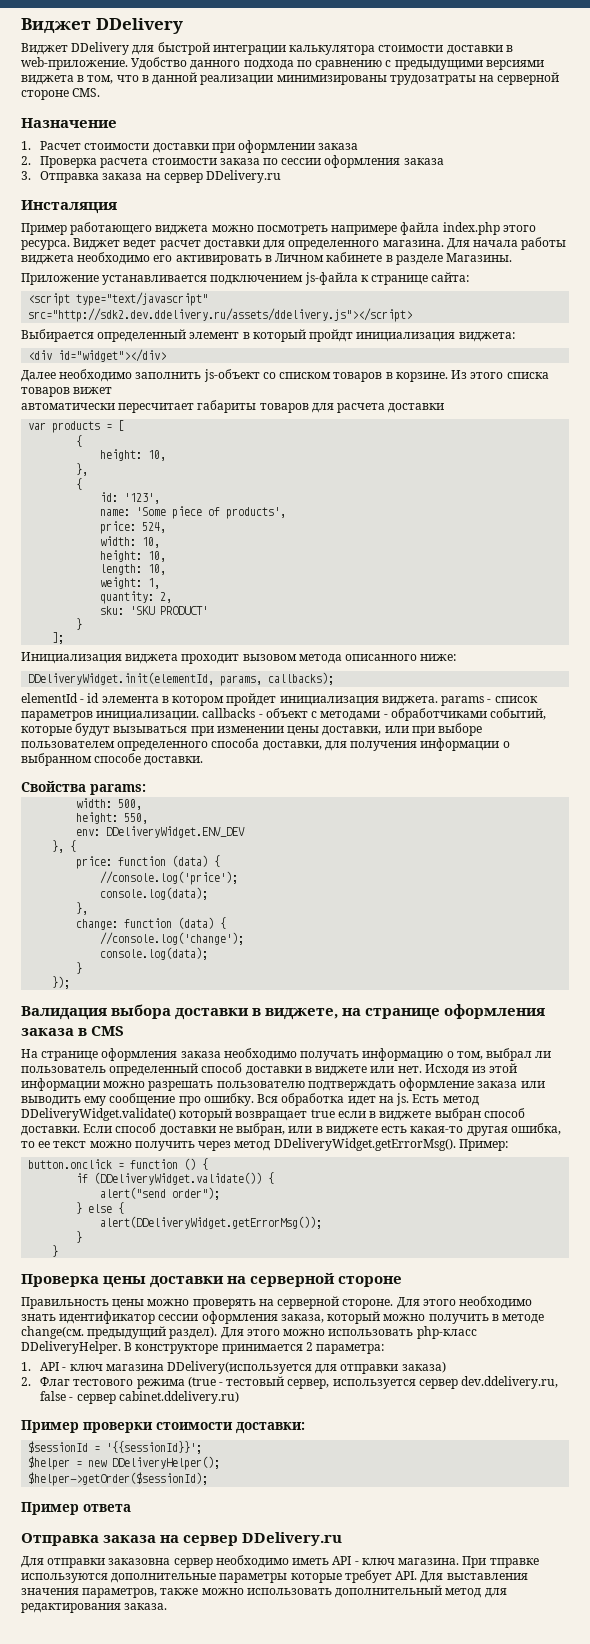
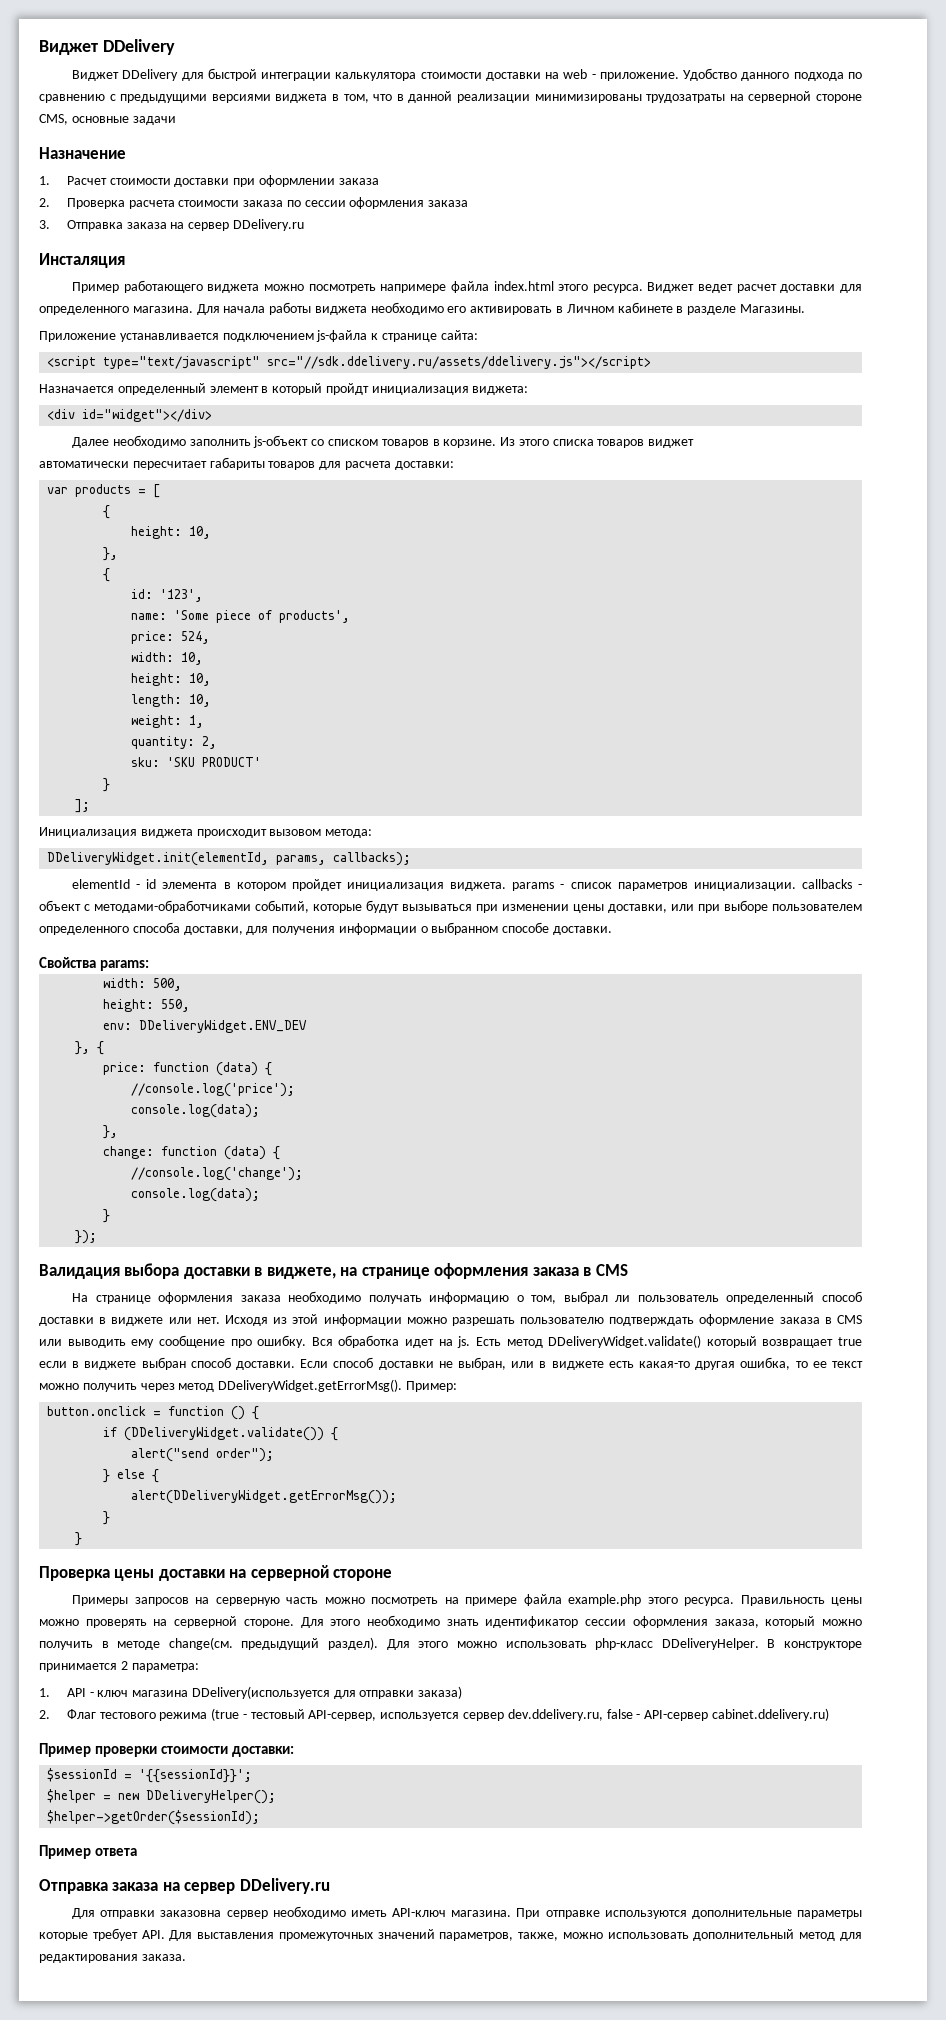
- Виджет DDelivery для быстрой интеграции калькулятора стоимости доставки в web-приложение.
+ Виджет DDelivery для быстрой интеграции калькулятора стоимости доставки на web - приложение.
- Удобство данного подхода по сравнению с предыдущими версиями виджета в том, что в данной реализации минимизированы трудозатраты на серверной стороне CMS.
+ Удобство данного подхода по сравнению с предыдущими версиями виджета в том, что в данной реализации минимизированы трудозатраты на серверной стороне CMS, основные задачи
- Пример работающего виджета можно посмотреть напримере файла index.php этого ресурса.
+ Пример работающего виджета можно посмотреть напримере файла index.html этого ресурса.
- <script type="text/javascript" src="http://sdk2.dev.ddelivery.ru/assets/ddelivery.js"></script>
- Выбирается определенный элемент в который пройдт инициализация виджета:
+ <script type="text/javascript" src="//sdk.ddelivery.ru/assets/ddelivery.js"></script>
+ Назначается определенный элемент в который пройдт инициализация виджета:
- Из этого списка товаров вижет
+ Из этого списка товаров виджет
- автоматически пересчитает габариты товаров для расчета доставки
+ автоматически пересчитает габариты товаров для расчета доставки:
- Инициализация виджета проходит вызовом метода описанного ниже:
+ Инициализация виджета происходит вызовом метода:
- elementId - id элемента в котором пройдет инициализация виджета. params - список параметров инициализации. callbacks - объект с методами - обработчиками событий, которые будут вызываться при изменении цены доставки, или при выборе пользователем определенного способа доставки, для получения информации о выбранном способе доставки.
+ elementId - id элемента в котором пройдет инициализация виджета. params - список параметров инициализации. callbacks - объект с методами-обработчиками событий, которые будут вызываться при изменении цены доставки, или при выборе пользователем определенного способа доставки, для получения информации о выбранном способе доставки.
- Исходя из этой информации можно разрешать пользователю подтверждать оформление заказа или выводить ему сообщение про ошибку.
+ Исходя из этой информации можно разрешать пользователю подтверждать оформление заказа в CMS или выводить ему сообщение про ошибку.
+ Примеры запросов на серверную часть можно посмотреть на примере файла example.php этого ресурса.
- 2. Флаг тестового режима (true - тестовый сервер, используется сервер dev.ddelivery.ru, false - сервер cabinet.ddelivery.ru)
+ 2. Флаг тестового режима (true - тестовый API-сервер, используется сервер dev.ddelivery.ru, false - API-сервер cabinet.ddelivery.ru)
- Для отправки заказовна сервер необходимо иметь API - ключ магазина.
+ Для отправки заказовна сервер необходимо иметь API-ключ магазина.
- При тправке используются дополнительные параметры которые требует API. Для выставления значения параметров, также можно использовать дополнительный метод для редактирования заказа.
+ При отправке используются дополнительные параметры которые требует API. Для выставления промежуточных значений параметров, также, можно использовать дополнительный метод для редактирования заказа.

